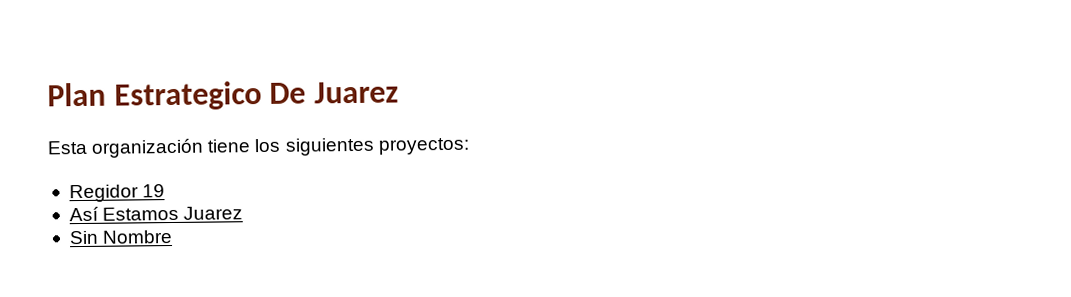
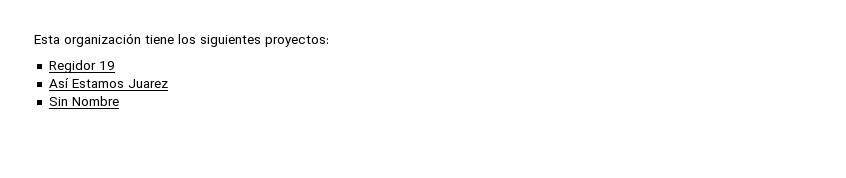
- Plan Estrategico De Juarez

